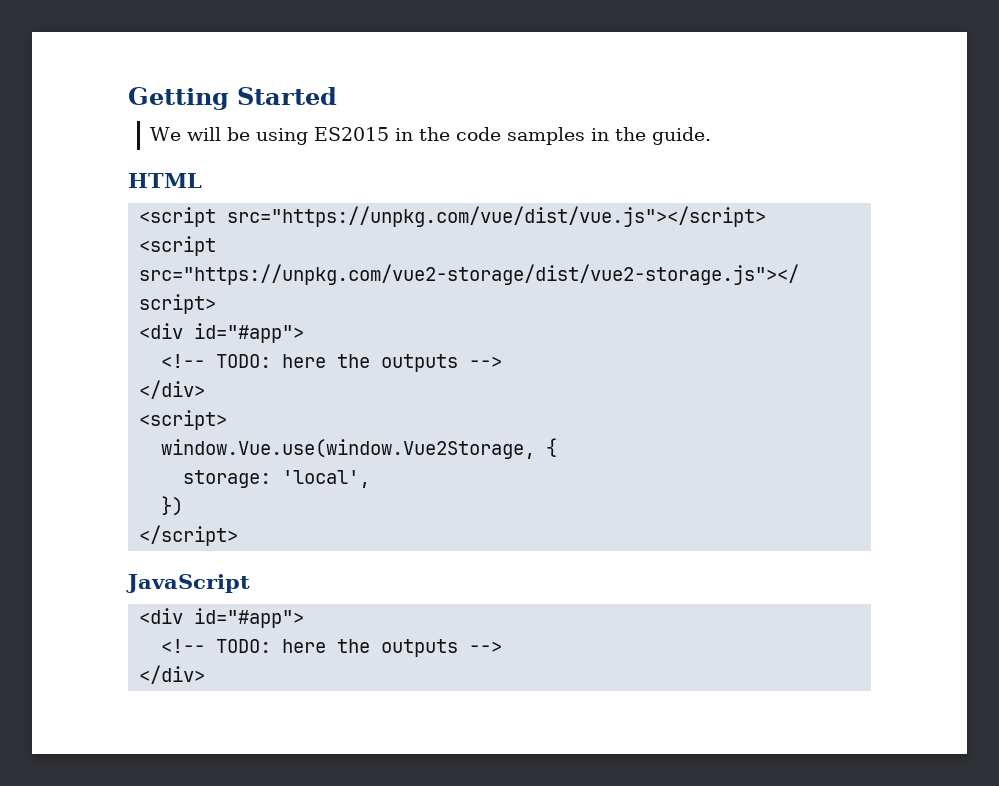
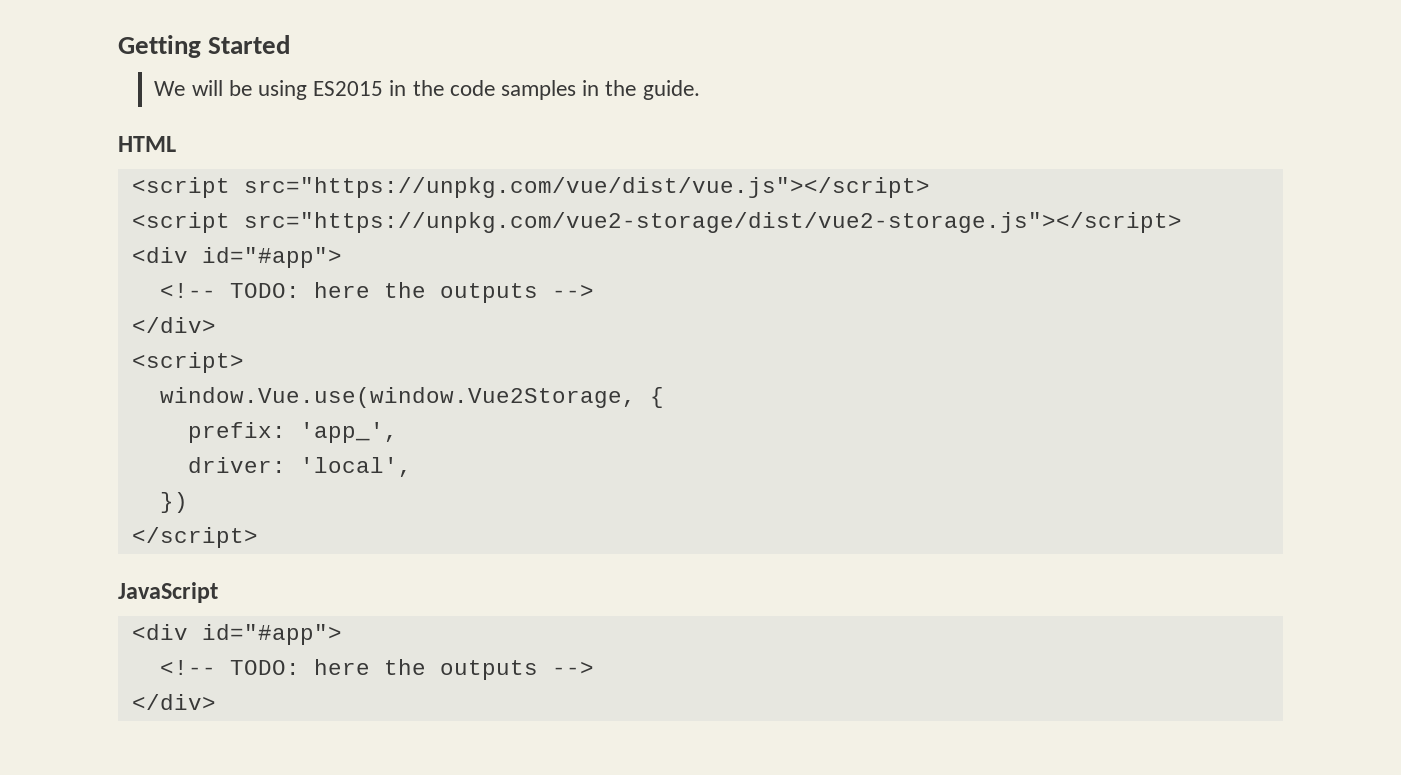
- storage: 'local',
+ prefix: 'app_',
+ driver: 'local',

